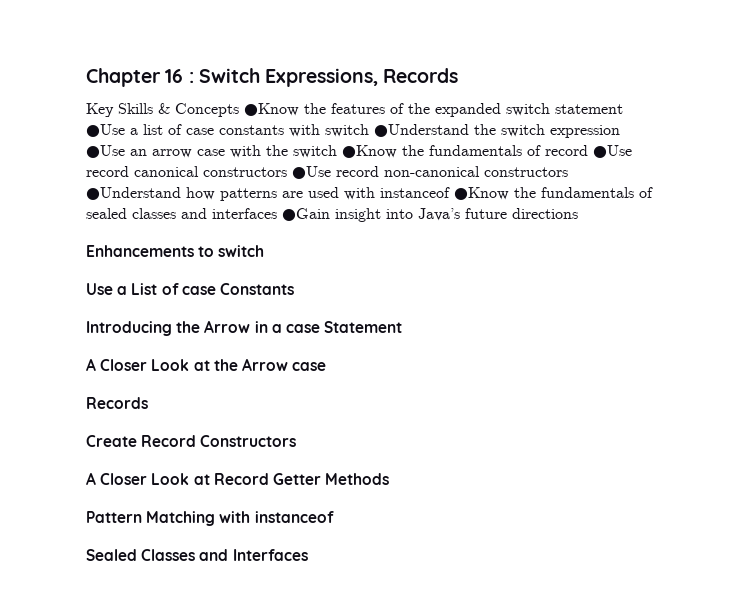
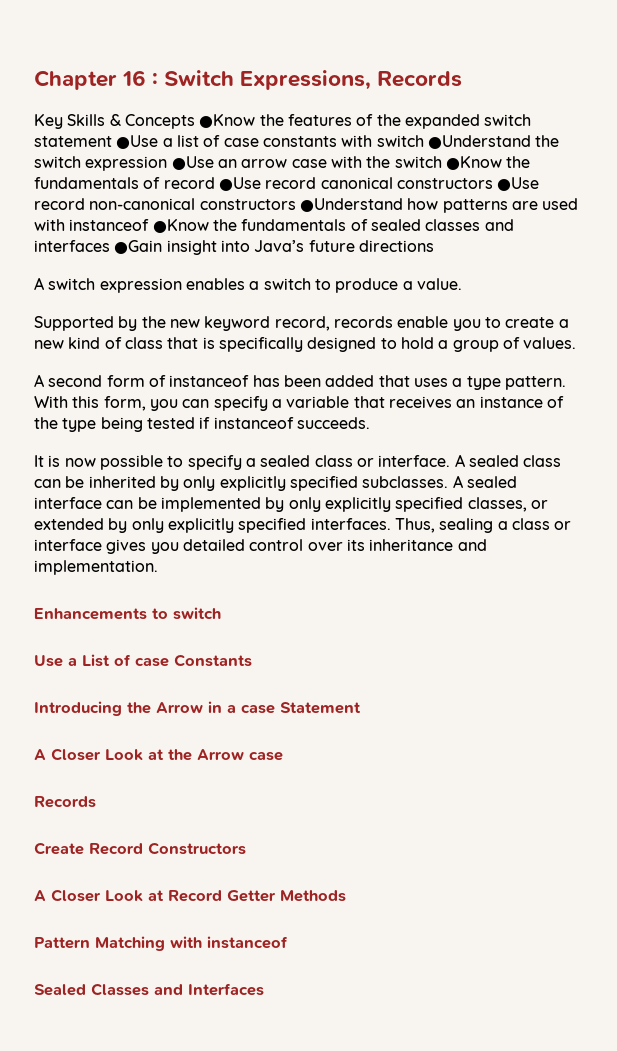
+ A switch expression enables a switch to produce a value.
+ Supported by the new keyword record, records enable you to create a new kind of class that is specifically designed to hold a group of values.
+ A second form of instanceof has been added that uses a type pattern. With this form, you can specify a variable that receives an instance of the type being tested if instanceof succeeds.
+ It is now possible to specify a sealed class or interface. A sealed class can be inherited by only explicitly specified subclasses. A sealed interface can be implemented by only explicitly specified classes, or extended by only explicitly specified interfaces. Thus, sealing a class or interface gives you detailed control over its inheritance and implementation.

